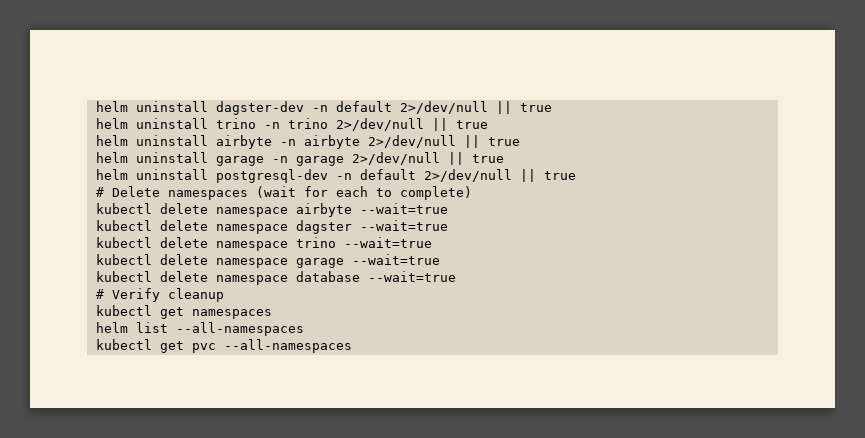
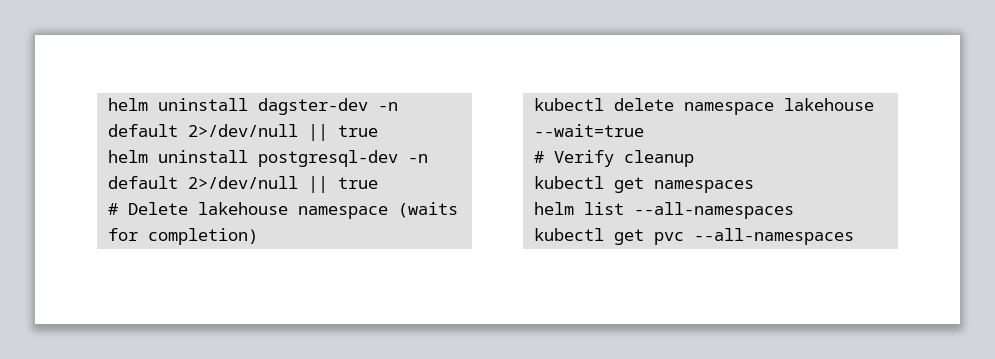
- helm uninstall trino -n trino 2>/dev/null || true
- helm uninstall airbyte -n airbyte 2>/dev/null || true
- helm uninstall garage -n garage 2>/dev/null || true
- # Delete namespaces (wait for each to complete)
- kubectl delete namespace airbyte --wait=true
- kubectl delete namespace dagster --wait=true
- kubectl delete namespace trino --wait=true
- kubectl delete namespace garage --wait=true
- kubectl delete namespace database --wait=true
+ # Delete lakehouse namespace (waits for completion)
+ kubectl delete namespace lakehouse --wait=true

